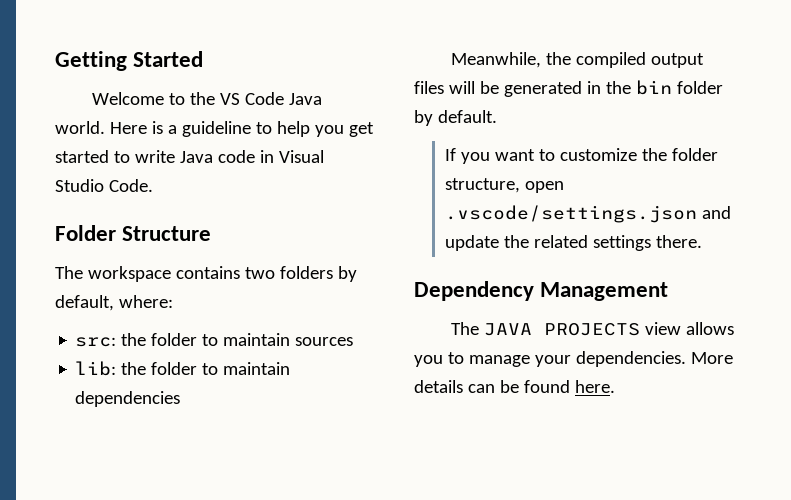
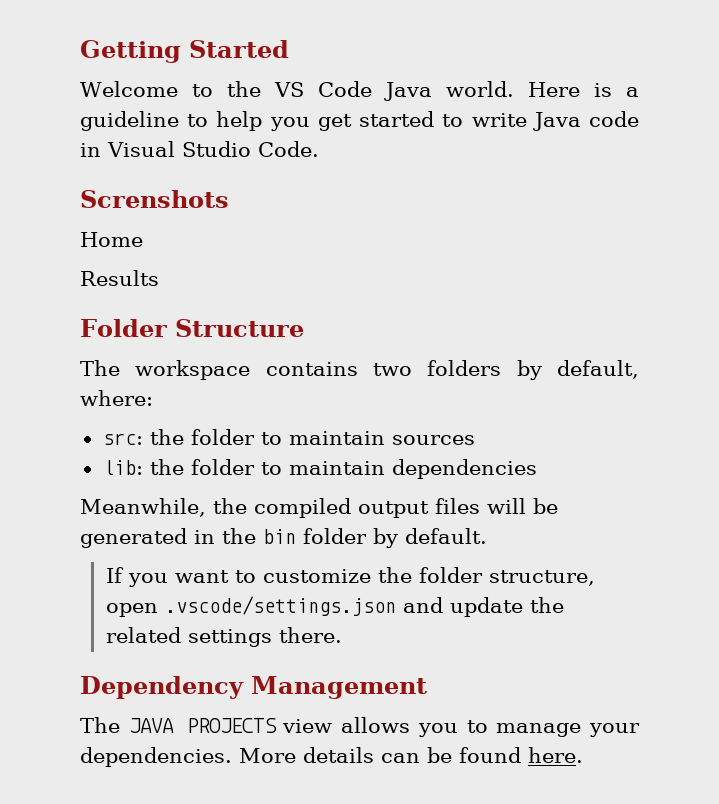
+ Screnshots
+ Home
+ Results

